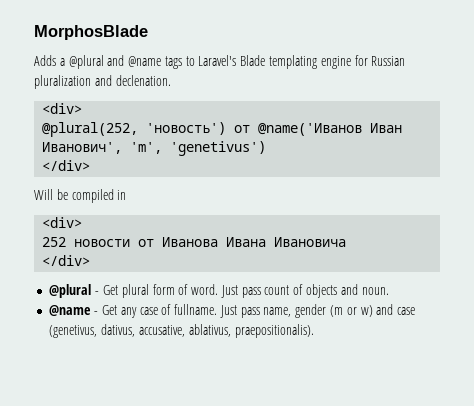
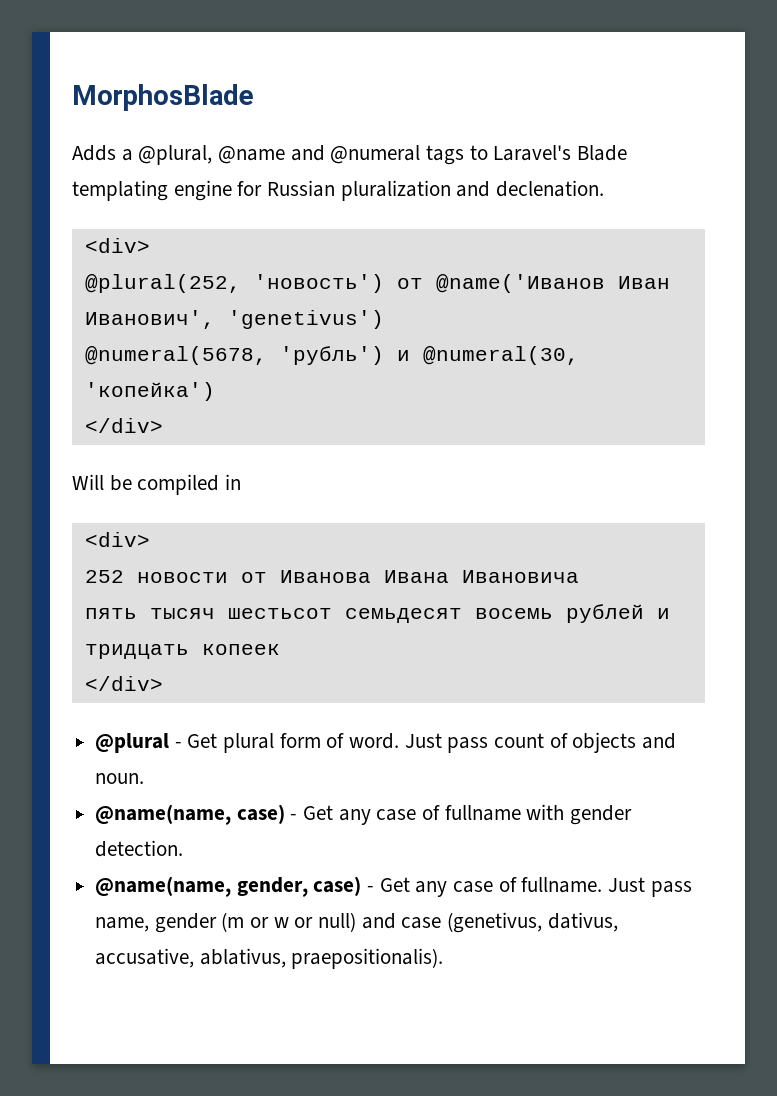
- Adds a @plural and @name tags to Laravel's Blade templating engine for Russian pluralization and declenation.
+ Adds a @plural, @name and @numeral tags to Laravel's Blade templating engine for Russian pluralization and declenation.
- @plural(252, 'новость') от @name('Иванов Иван Иванович', 'm', 'genetivus')
+ @plural(252, 'новость') от @name('Иванов Иван Иванович', 'genetivus')
+ @numeral(5678, 'рубль') и @numeral(30, 'копейка')
+ пять тысяч шестьсот семьдесят восемь рублей и тридцать копеек
- @name - Get any case of fullname.
+ @name(name, case) - Get any case of fullname with gender detection.
+ @name(name, gender, case) - Get any case of fullname.
- Just pass name, gender (m or w) and case (genetivus, dativus, accusative, ablativus, praepositionalis).
+ Just pass name, gender (m or w or null) and case (genetivus, dativus, accusative, ablativus, praepositionalis).

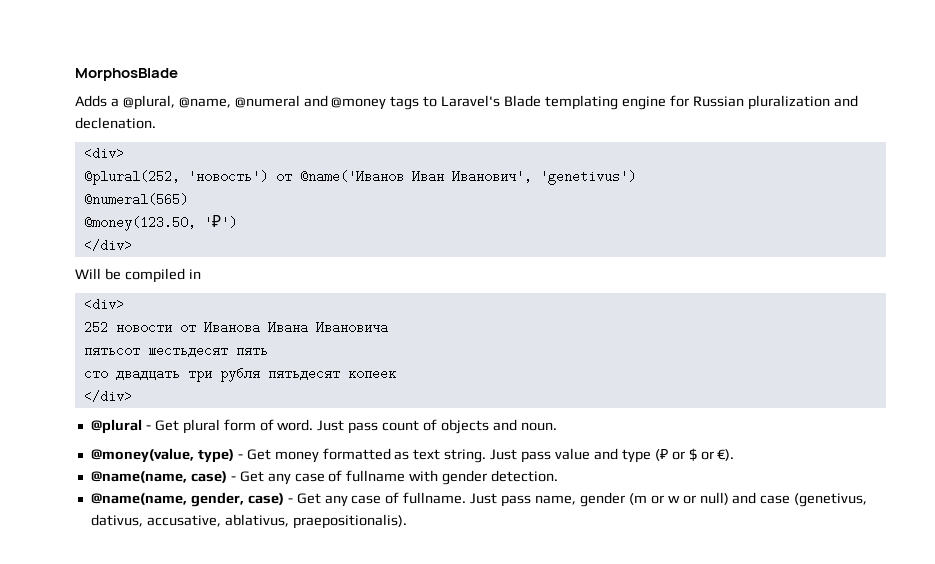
- Adds a @plural, @name and @numeral tags to Laravel's Blade templating engine for Russian pluralization and declenation.
+ Adds a @plural, @name, @numeral and @money tags to Laravel's Blade templating engine for Russian pluralization and declenation.
- @numeral(5678, 'рубль') и @numeral(30, 'копейка')
+ @numeral(565)
+ @money(123.50, '₽')
- пять тысяч шестьсот семьдесят восемь рублей и тридцать копеек
+ пятьсот шестьдесят пять
+ сто двадцать три рубля пятьдесят копеек
+ @money(value, type) - Get money formatted as text string. Just pass value and type (₽ or $ or €).

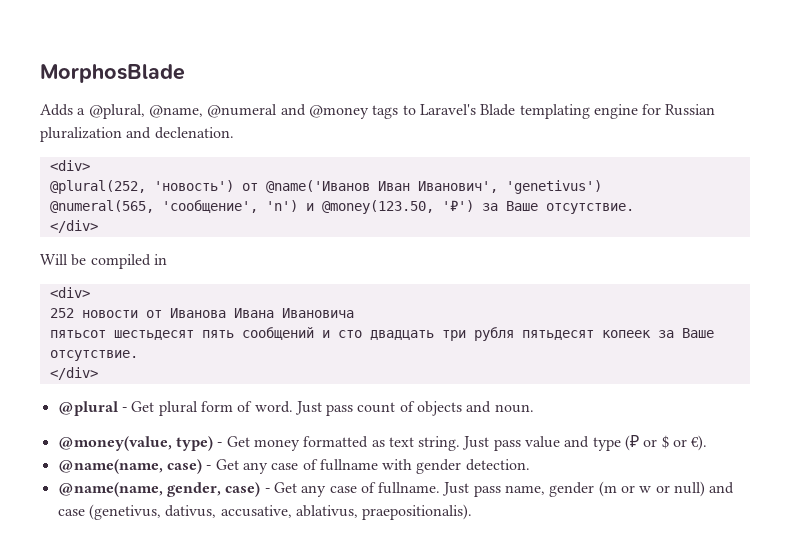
- @numeral(565)
- @money(123.50, '₽')
+ @numeral(565, 'сообщение', 'n') и @money(123.50, '₽') за Ваше отсутствие.
- пятьсот шестьдесят пять
- сто двадцать три рубля пятьдесят копеек
+ пятьсот шестьдесят пять сообщений и сто двадцать три рубля пятьдесят копеек за Ваше отсутствие.

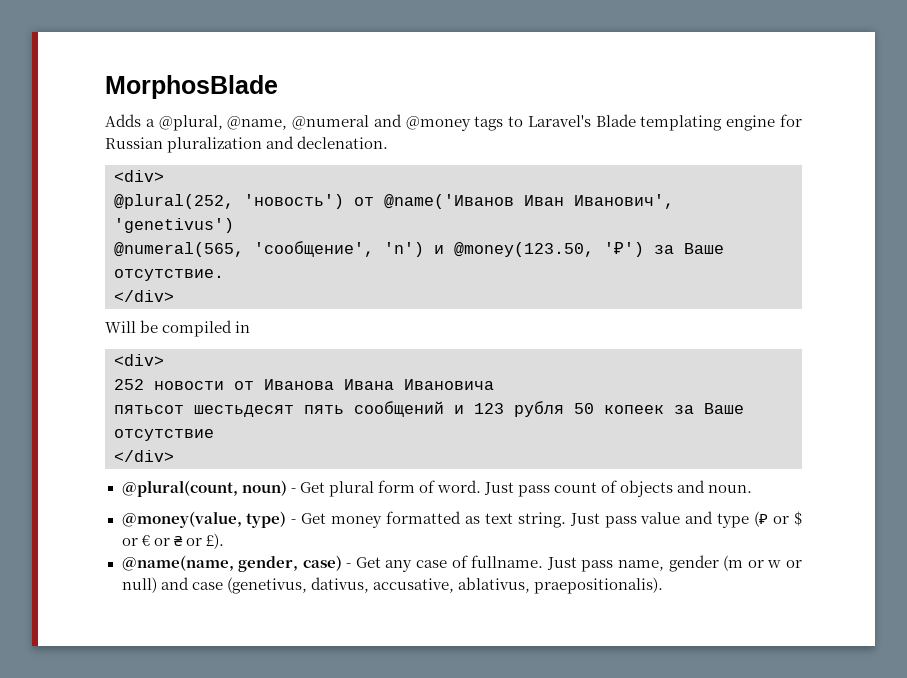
- пятьсот шестьдесят пять сообщений и сто двадцать три рубля пятьдесят копеек за Ваше отсутствие.
+ пятьсот шестьдесят пять сообщений и 123 рубля 50 копеек за Ваше отсутствие
  </div>
- @plural - Get plural form of word.
+ @plural(count, noun) - Get plural form of word.
- Just pass value and type (₽ or $ or €).
- @name(name, case) - Get any case of fullname with gender detection.
+ Just pass value and type (₽ or $ or € or ₴ or £).

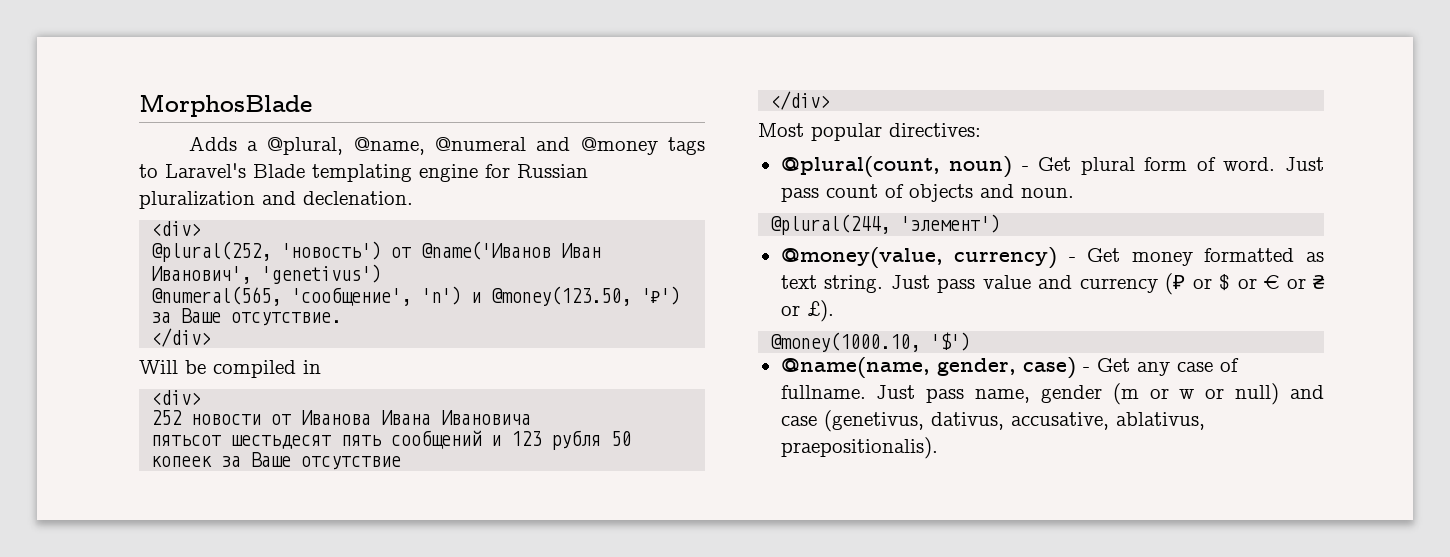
+ Most popular directives:
+ @plural(244, 'элемент')
- @money(value, type) - Get money formatted as text string.
+ @money(value, currency) - Get money formatted as text string.
- Just pass value and type (₽ or $ or € or ₴ or £).
+ Just pass value and currency (₽ or $ or € or ₴ or £).
+ @money(1000.10, '$')

